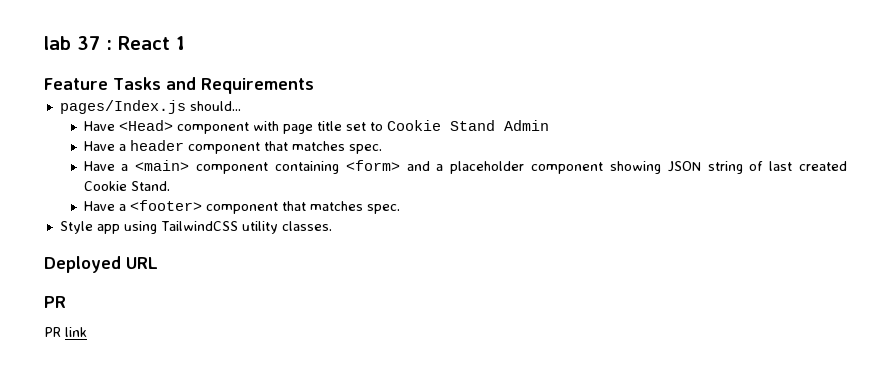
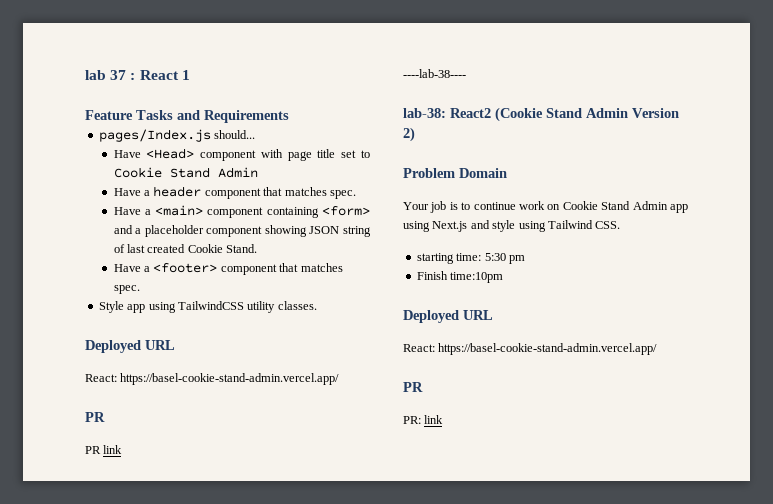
  Style app using TailwindCSS utility classes.
  Deployed URL
+ React: https://basel-cookie-stand-admin.vercel.app/
+ ----lab-38----
+ lab-38: React2 (Cookie Stand Admin Version 2)
+ Problem Domain
+ Your job is to continue work on Cookie Stand Admin app using Next.js and style using Tailwind CSS.
+ starting time: 5:30 pm
+ Finish time:10pm
+ Deployed URL
+ React: https://basel-cookie-stand-admin.vercel.app/
+ PR
+ PR: link

